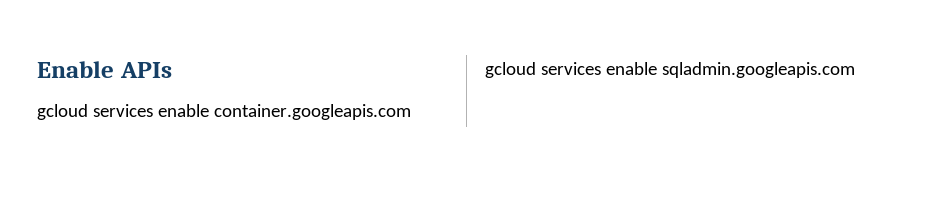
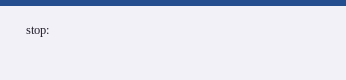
- Enable APIs
- gcloud services enable container.googleapis.com gcloud services enable sqladmin.googleapis.com
+ stop:

